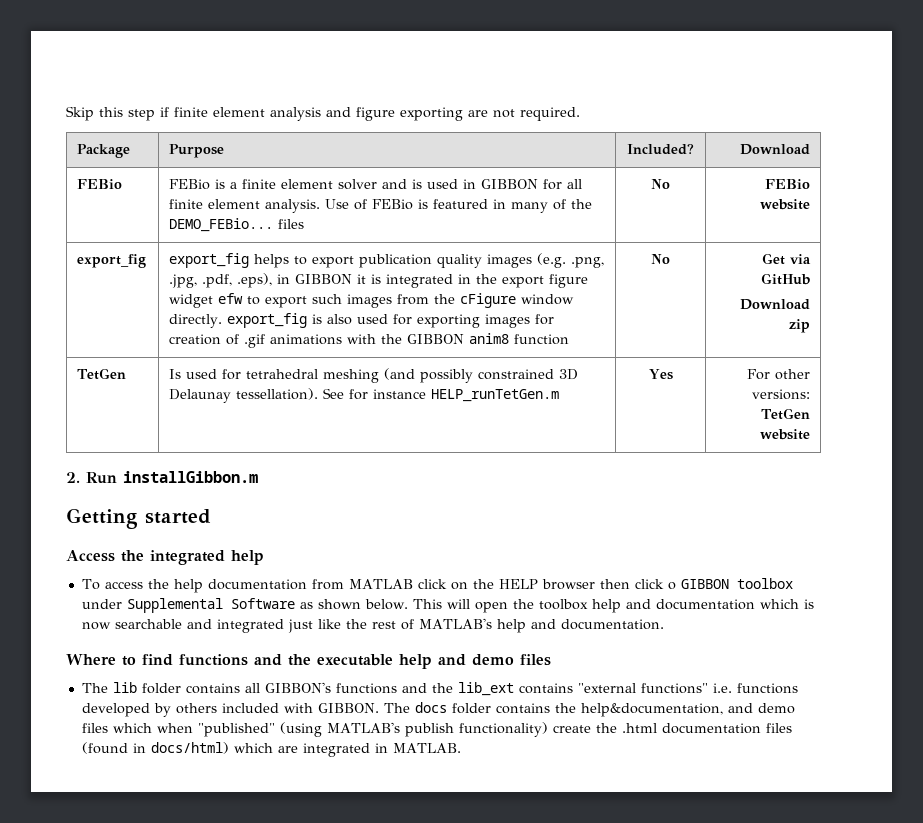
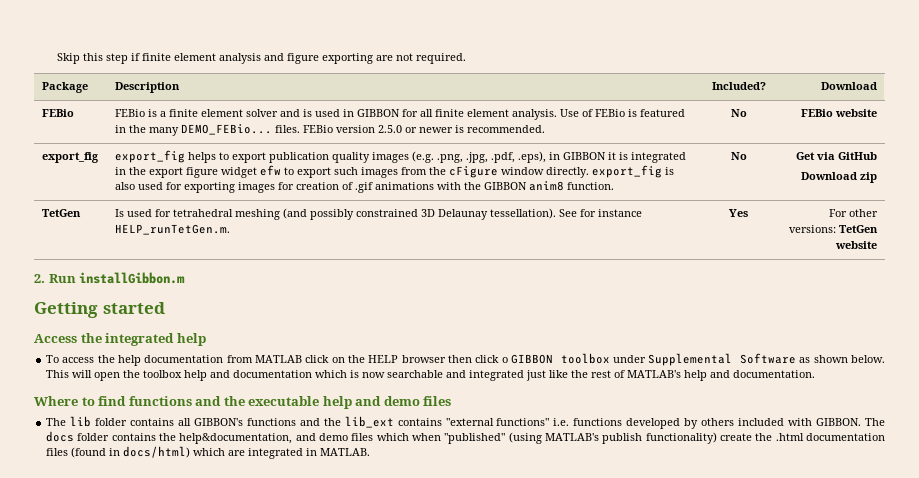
- Package | Purpose | Included? | Download
+ Package | Description | Included? | Download
- FEBio | FEBio is a finite element solver and is used in GIBBON for all finite element analysis. Use of FEBio is featured in many of the DEMO_FEBio... files | No | FEBio website
+ FEBio | FEBio is a finite element solver and is used in GIBBON for all finite element analysis. Use of FEBio is featured in the many DEMO_FEBio... files. FEBio version 2.5.0 or newer is recommended. | No | FEBio website
- export_fig helps to export publication quality images (e.g. .png, .jpg, .pdf, .eps), in GIBBON it is integrated in the export figure widget efw to export such images from the cFigure window directly. export_fig is also used for exporting images for creation of .gif animations with the GIBBON anim8 function
+ export_fig helps to export publication quality images (e.g. .png, .jpg, .pdf, .eps), in GIBBON it is integrated in the export figure widget efw to export such images from the cFigure window directly. export_fig is also used for exporting images for creation of .gif animations with the GIBBON anim8 function.
- TetGen | Is used for tetrahedral meshing (and possibly constrained 3D Delaunay tessellation). See for instance HELP_runTetGen.m | Yes | For other versions: TetGen website
+ TetGen | Is used for tetrahedral meshing (and possibly constrained 3D Delaunay tessellation). See for instance HELP_runTetGen.m. | Yes | For other versions: TetGen website

